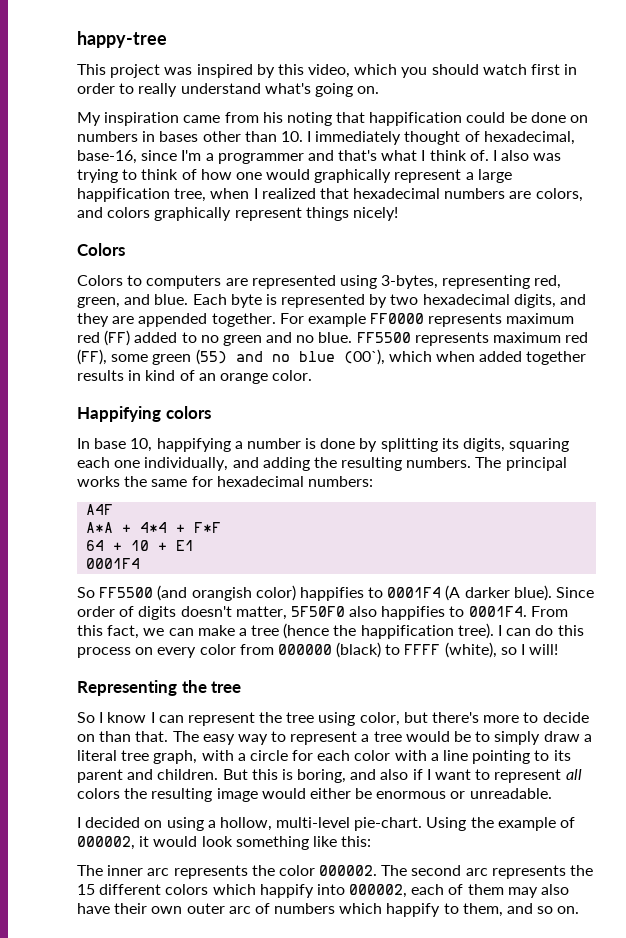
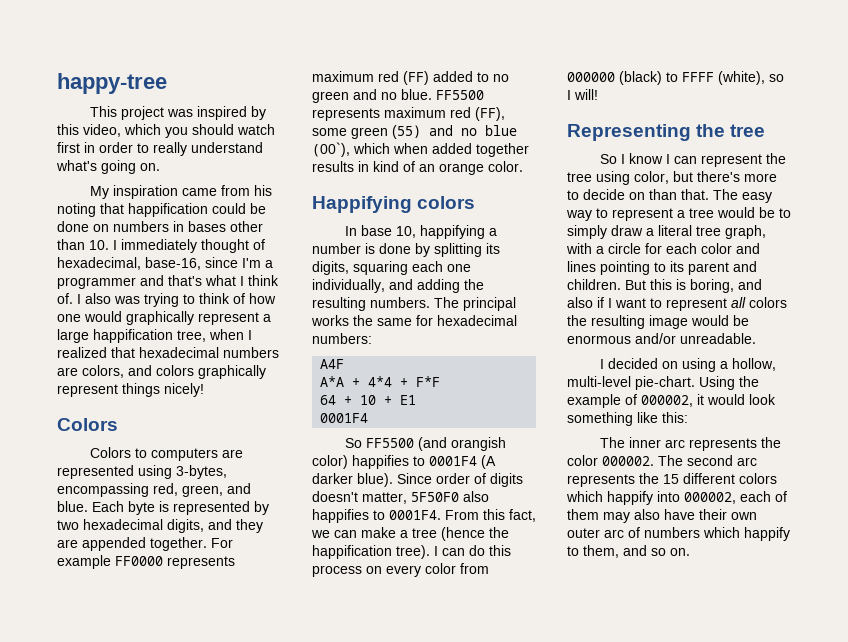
- Colors to computers are represented using 3-bytes, representing red, green, and blue.
+ Colors to computers are represented using 3-bytes, encompassing red, green, and blue.
- The easy way to represent a tree would be to simply draw a literal tree graph, with a circle for each color with a line pointing to its parent and children.
+ The easy way to represent a tree would be to simply draw a literal tree graph, with a circle for each color and lines pointing to its parent and children.
- But this is boring, and also if I want to represent all colors the resulting image would either be enormous or unreadable.
+ But this is boring, and also if I want to represent all colors the resulting image would be enormous and/or unreadable.

